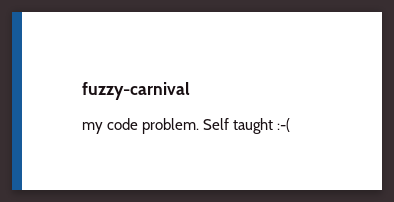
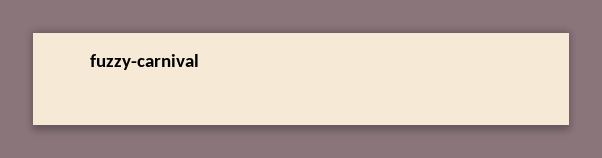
- my code problem. Self taught :-(

